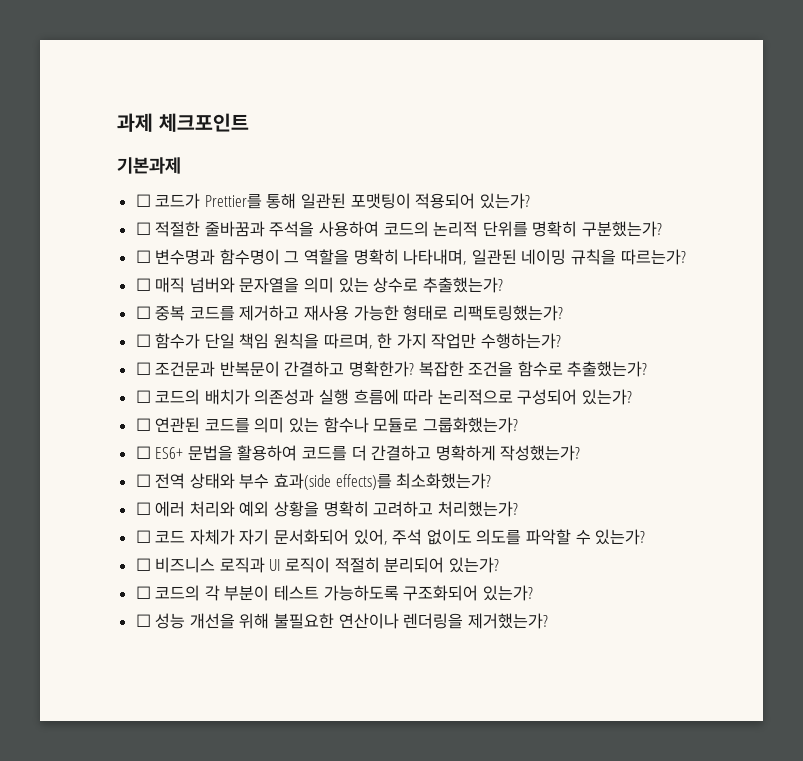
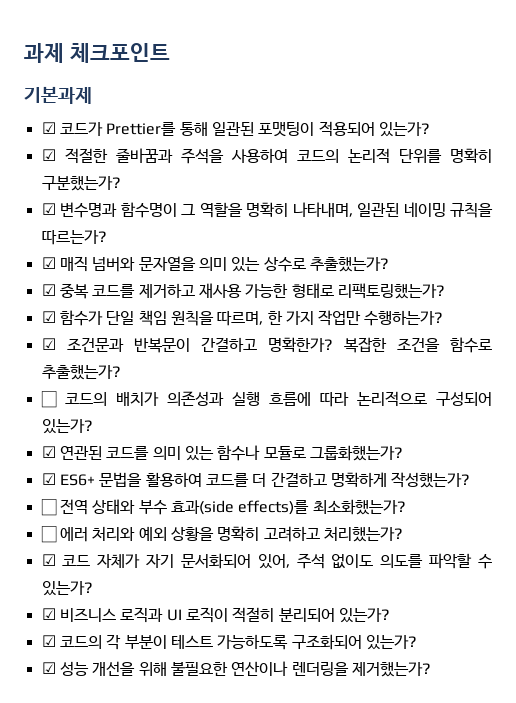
- ☐ 코드가 Prettier를 통해 일관된 포맷팅이 적용되어 있는가?
+ ☑ 코드가 Prettier를 통해 일관된 포맷팅이 적용되어 있는가?
- ☐ 적절한 줄바꿈과 주석을 사용하여 코드의 논리적 단위를 명확히 구분했는가?
+ ☑ 적절한 줄바꿈과 주석을 사용하여 코드의 논리적 단위를 명확히 구분했는가?
- ☐ 변수명과 함수명이 그 역할을 명확히 나타내며, 일관된 네이밍 규칙을 따르는가?
+ ☑ 변수명과 함수명이 그 역할을 명확히 나타내며, 일관된 네이밍 규칙을 따르는가?
- ☐ 매직 넘버와 문자열을 의미 있는 상수로 추출했는가?
+ ☑ 매직 넘버와 문자열을 의미 있는 상수로 추출했는가?
- ☐ 중복 코드를 제거하고 재사용 가능한 형태로 리팩토링했는가?
+ ☑ 중복 코드를 제거하고 재사용 가능한 형태로 리팩토링했는가?
- ☐ 함수가 단일 책임 원칙을 따르며, 한 가지 작업만 수행하는가?
+ ☑ 함수가 단일 책임 원칙을 따르며, 한 가지 작업만 수행하는가?
- ☐ 조건문과 반복문이 간결하고 명확한가?
+ ☑ 조건문과 반복문이 간결하고 명확한가?
- ☐ 연관된 코드를 의미 있는 함수나 모듈로 그룹화했는가?
+ ☑ 연관된 코드를 의미 있는 함수나 모듈로 그룹화했는가?
- ☐ ES6+ 문법을 활용하여 코드를 더 간결하고 명확하게 작성했는가?
+ ☑ ES6+ 문법을 활용하여 코드를 더 간결하고 명확하게 작성했는가?
- ☐ 코드 자체가 자기 문서화되어 있어, 주석 없이도 의도를 파악할 수 있는가?
+ ☑ 코드 자체가 자기 문서화되어 있어, 주석 없이도 의도를 파악할 수 있는가?
- ☐ 비즈니스 로직과 UI 로직이 적절히 분리되어 있는가?
+ ☑ 비즈니스 로직과 UI 로직이 적절히 분리되어 있는가?
- ☐ 코드의 각 부분이 테스트 가능하도록 구조화되어 있는가?
+ ☑ 코드의 각 부분이 테스트 가능하도록 구조화되어 있는가?
- ☐ 성능 개선을 위해 불필요한 연산이나 렌더링을 제거했는가?
+ ☑ 성능 개선을 위해 불필요한 연산이나 렌더링을 제거했는가?

